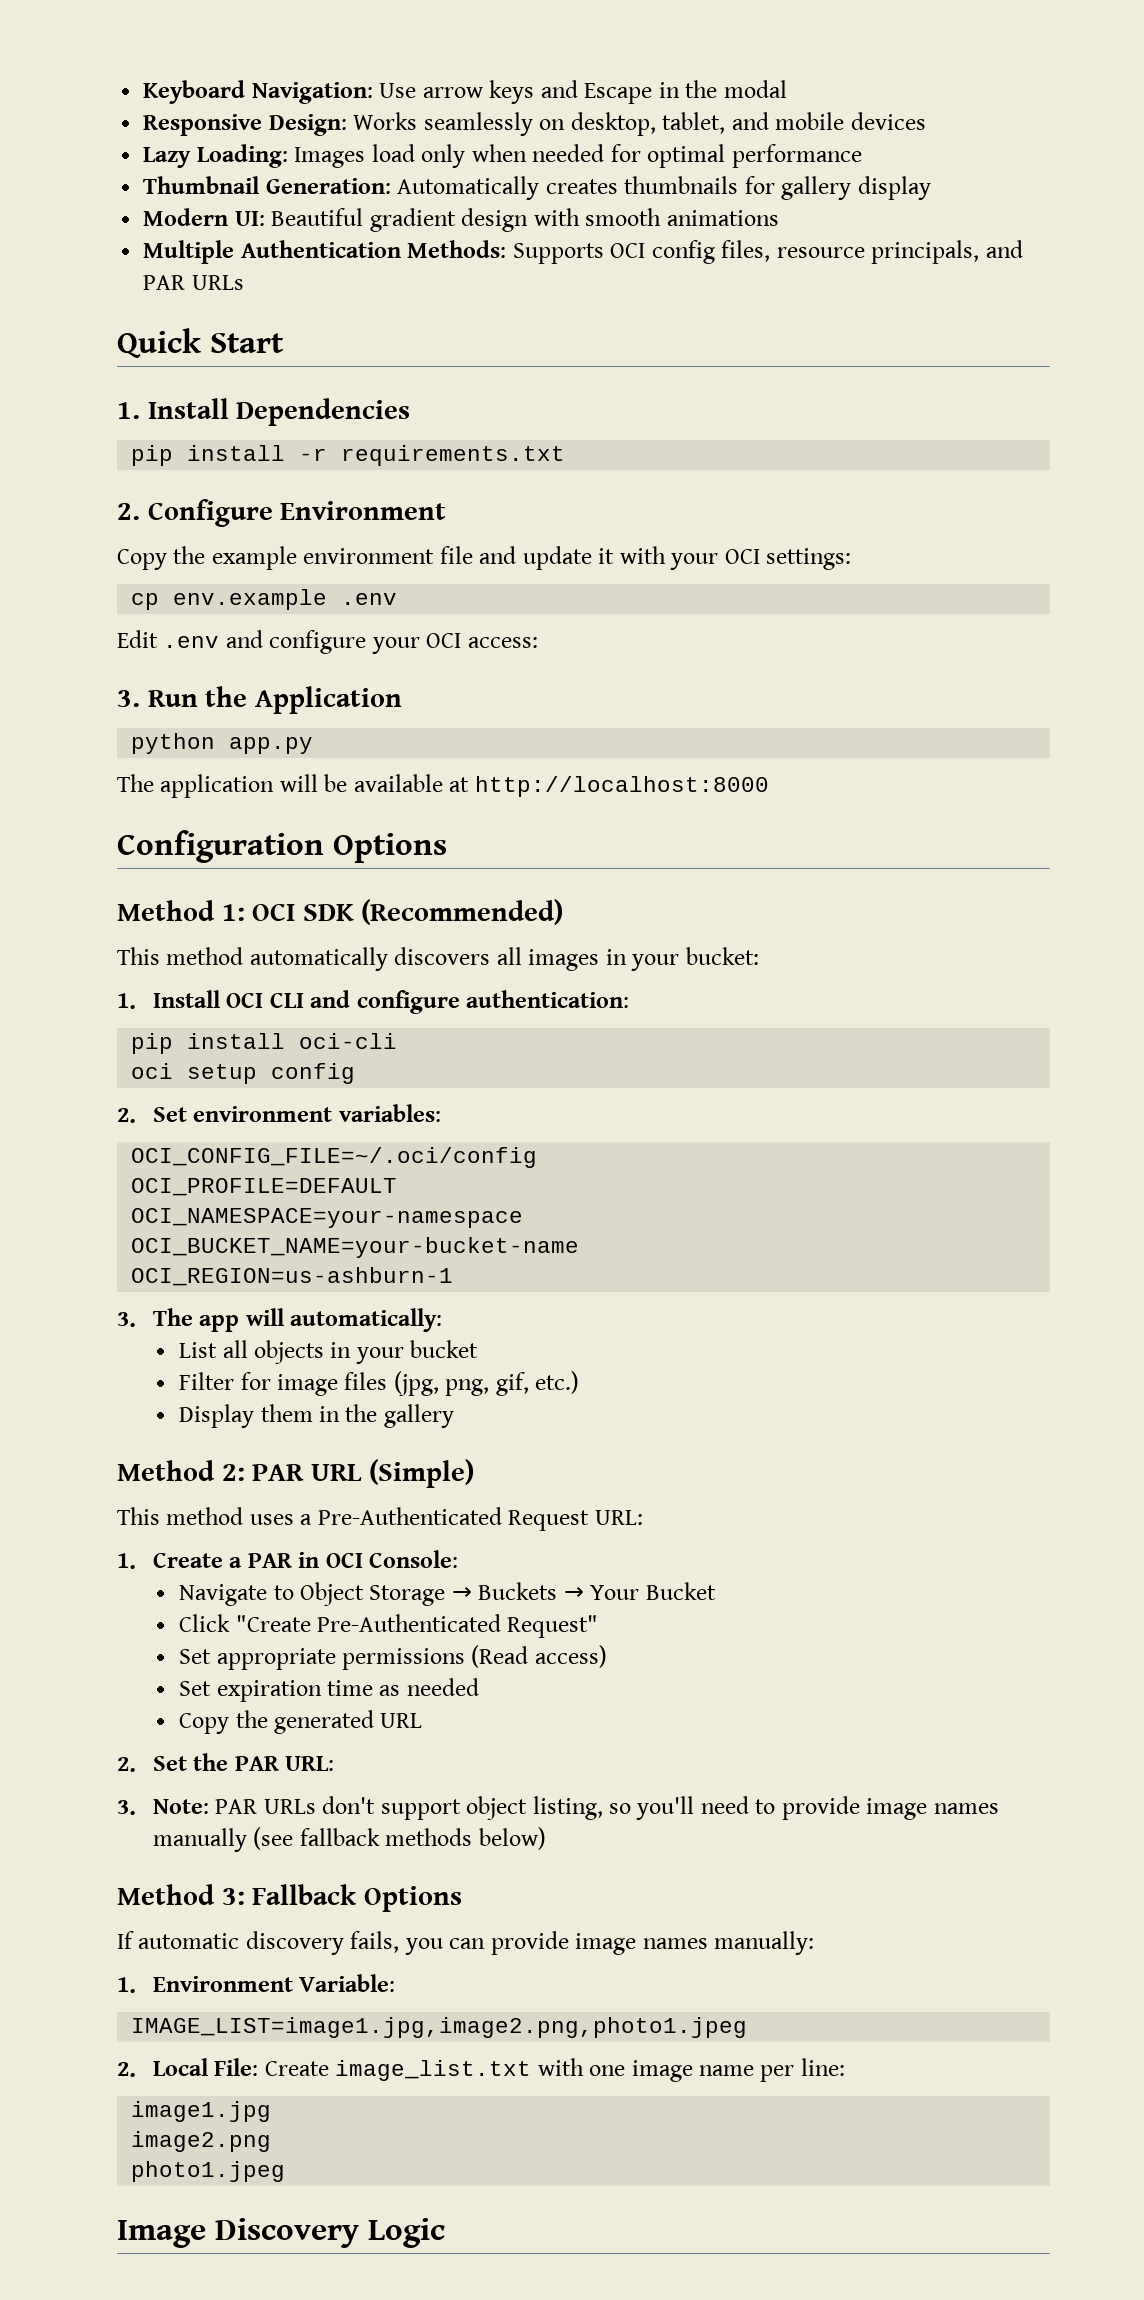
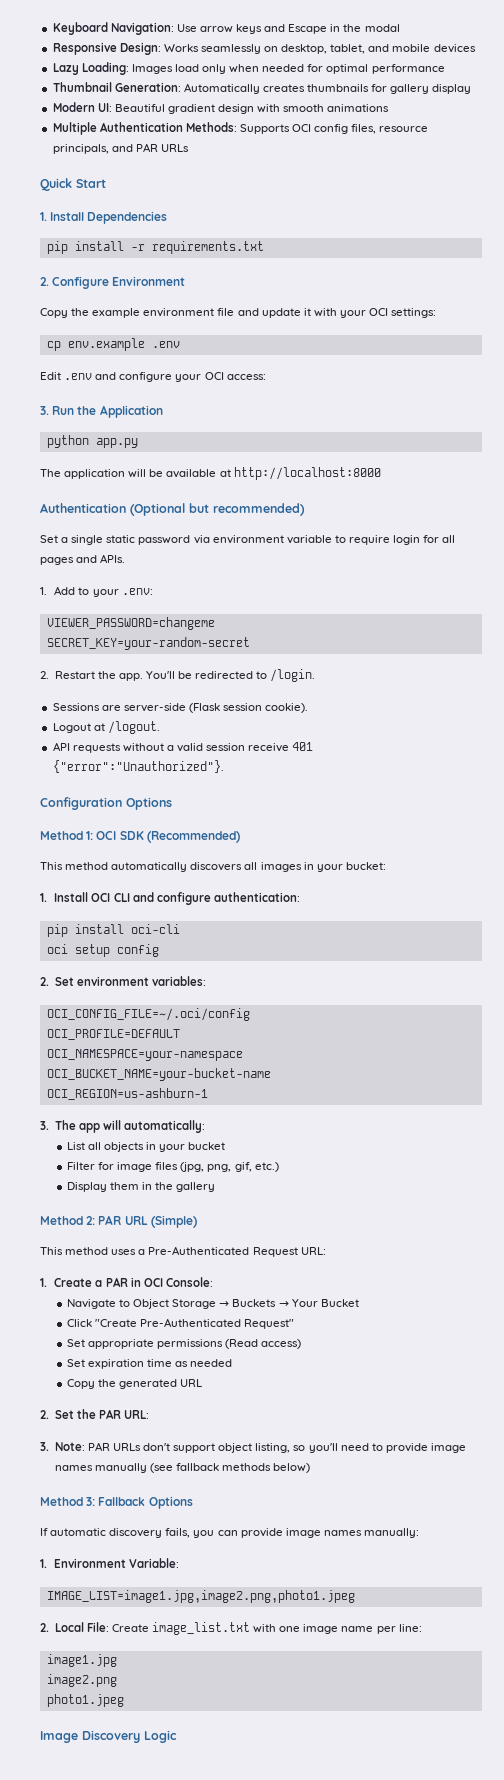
+ Authentication (Optional but recommended)
+ Set a single static password via environment variable to require login for all pages and APIs.
+ 1. Add to your .env:
+ VIEWER_PASSWORD=changeme
+ SECRET_KEY=your-random-secret
+ 2. Restart the app. You'll be redirected to /login.
+ Sessions are server-side (Flask session cookie).
+ Logout at /logout.
+ API requests without a valid session receive 401 {"error":"Unauthorized"}.

